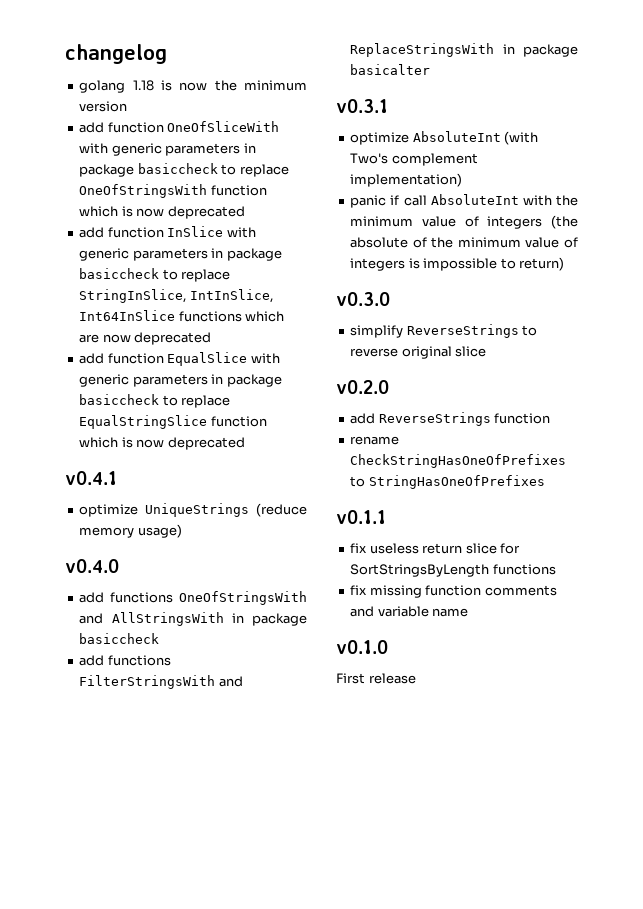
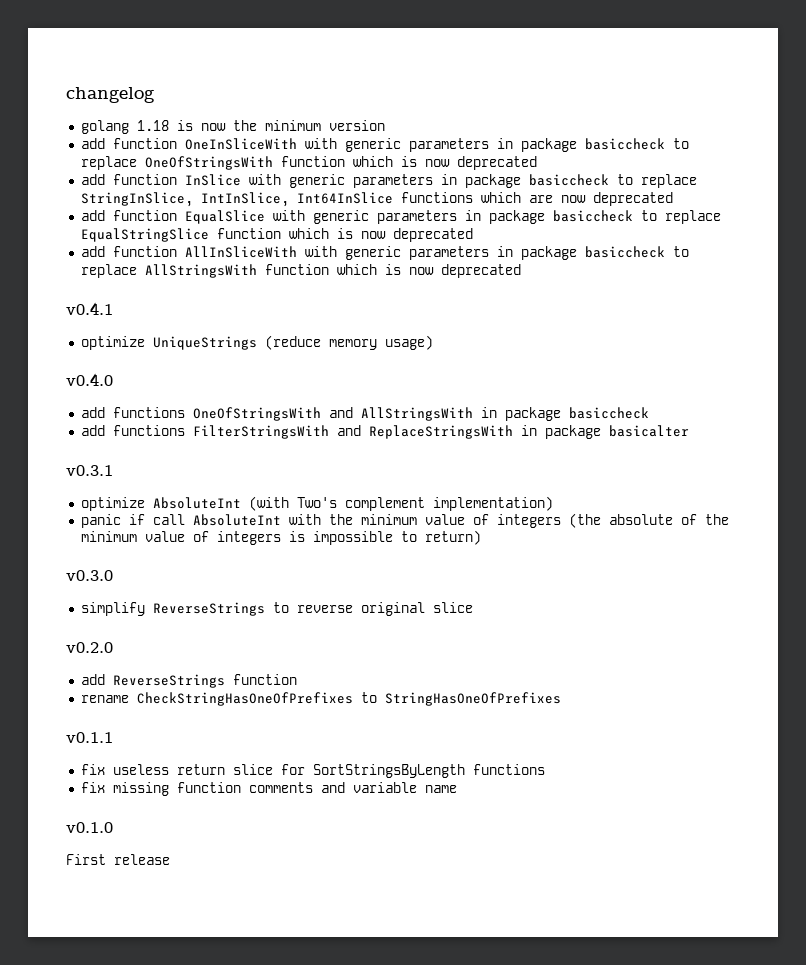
- add function OneOfSliceWith with generic parameters in package basiccheck to replace OneOfStringsWith function which is now deprecated
+ add function OneInSliceWith with generic parameters in package basiccheck to replace OneOfStringsWith function which is now deprecated
+ add function AllInSliceWith with generic parameters in package basiccheck to replace AllStringsWith function which is now deprecated

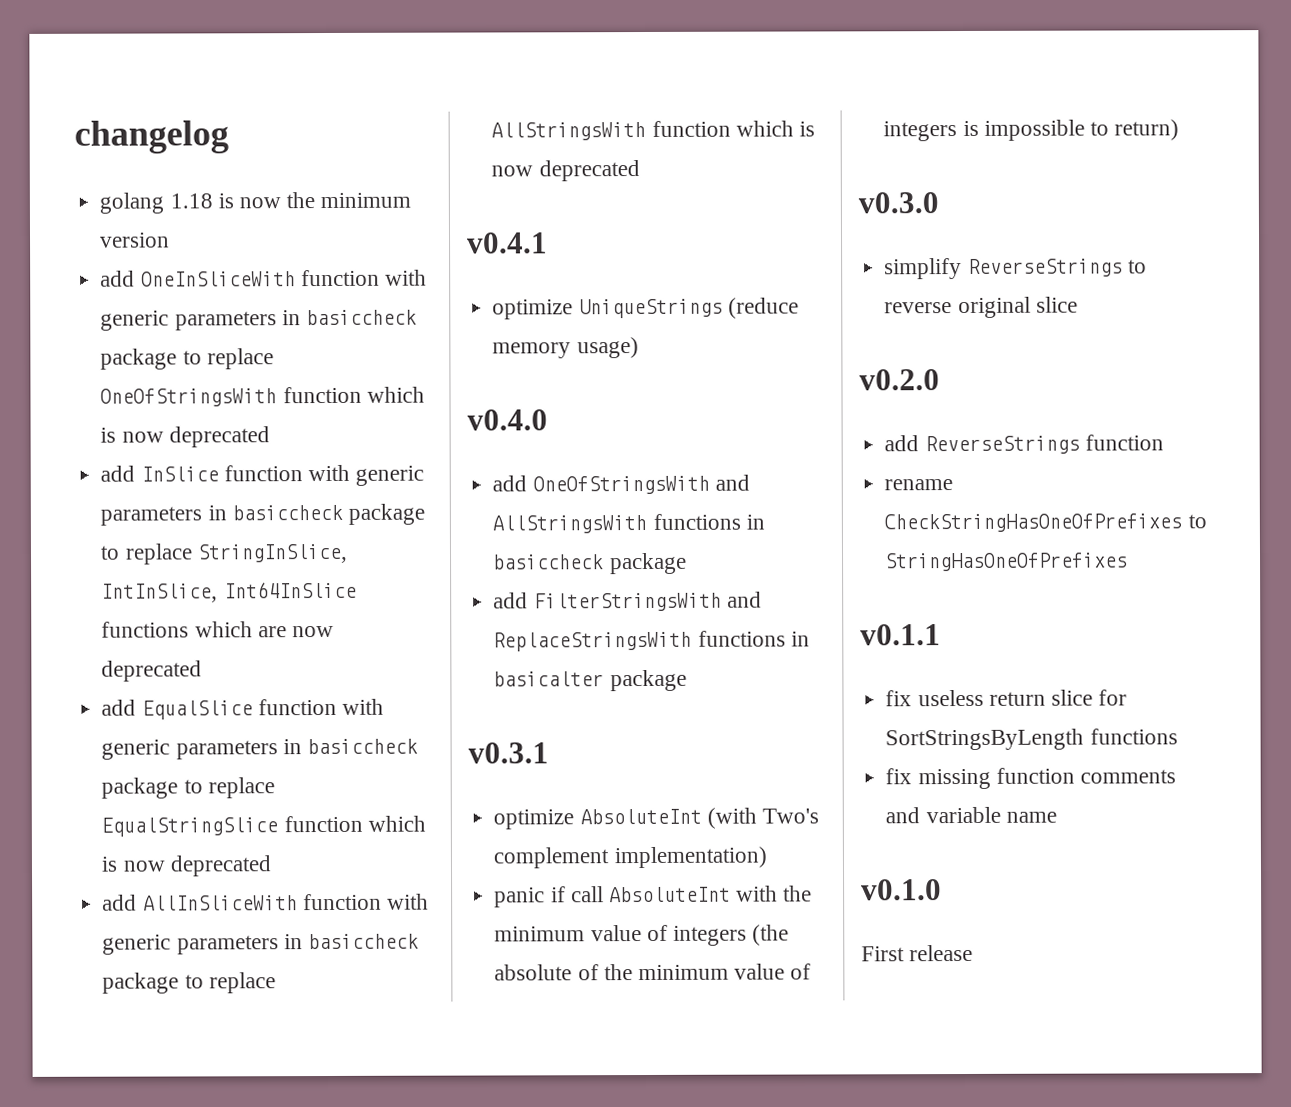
- add function OneInSliceWith with generic parameters in package basiccheck to replace OneOfStringsWith function which is now deprecated
+ add OneInSliceWith function with generic parameters in basiccheck package to replace OneOfStringsWith function which is now deprecated
- add function InSlice with generic parameters in package basiccheck to replace StringInSlice, IntInSlice, Int64InSlice functions which are now deprecated
+ add InSlice function with generic parameters in basiccheck package to replace StringInSlice, IntInSlice, Int64InSlice functions which are now deprecated
- add function EqualSlice with generic parameters in package basiccheck to replace EqualStringSlice function which is now deprecated
+ add EqualSlice function with generic parameters in basiccheck package to replace EqualStringSlice function which is now deprecated
- add function AllInSliceWith with generic parameters in package basiccheck to replace AllStringsWith function which is now deprecated
+ add AllInSliceWith function with generic parameters in basiccheck package to replace AllStringsWith function which is now deprecated
- add functions OneOfStringsWith and AllStringsWith in package basiccheck
- add functions FilterStringsWith and ReplaceStringsWith in package basicalter
+ add OneOfStringsWith and AllStringsWith functions in basiccheck package
+ add FilterStringsWith and ReplaceStringsWith functions in basicalter package

